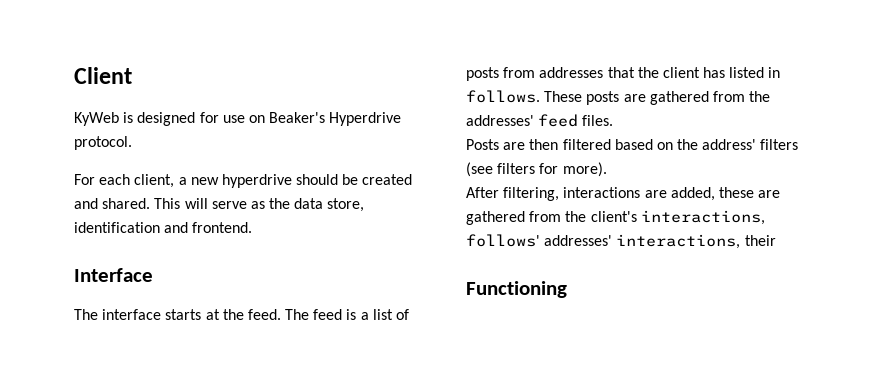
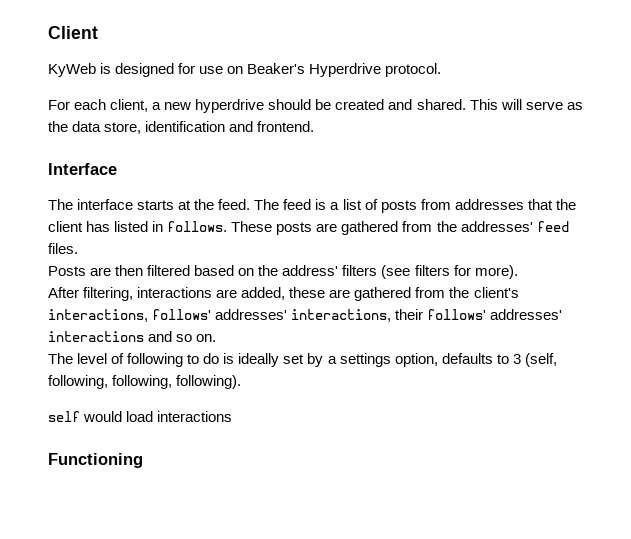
- After filtering, interactions are added, these are gathered from the client's interactions, follows' addresses' interactions, their
+ After filtering, interactions are added, these are gathered from the client's interactions, follows' addresses' interactions, their follows' addresses' interactions and so on.
+ The level of following to do is ideally set by a settings option, defaults to 3 (self, following, following, following).
+ self would load interactions

